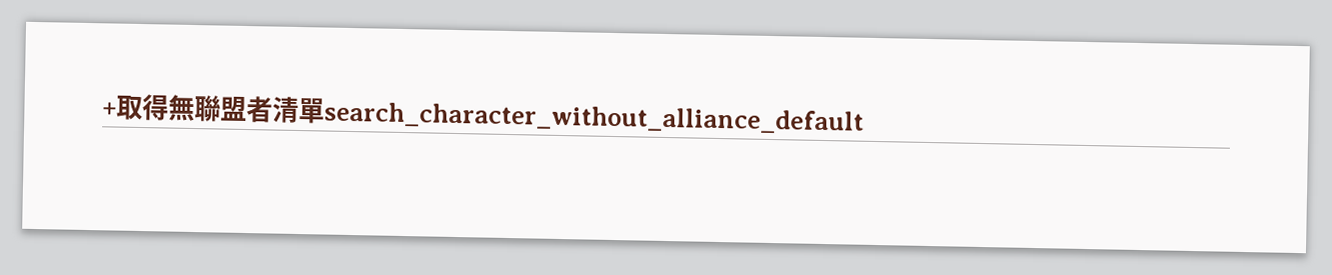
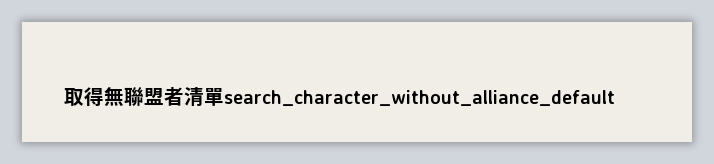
- +取得無聯盟者清單search_character_without_alliance_default
+ 取得無聯盟者清單search_character_without_alliance_default

